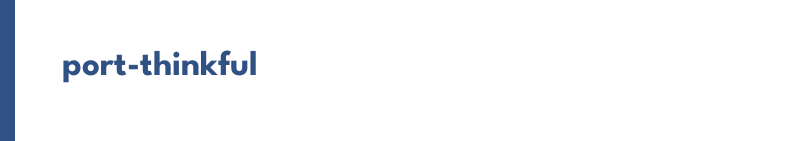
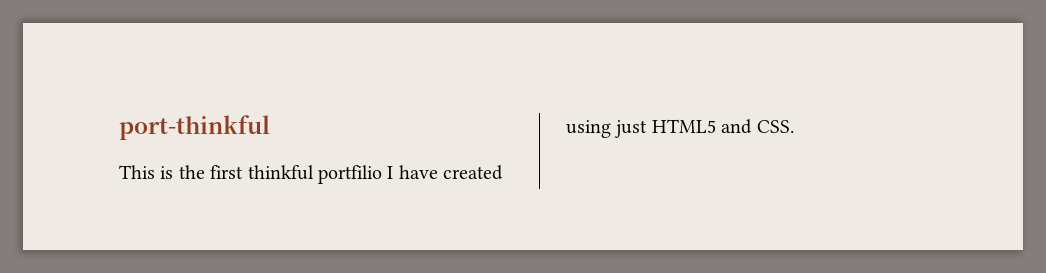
+ This is the first thinkful portfilio I have created using just HTML5 and CSS.

